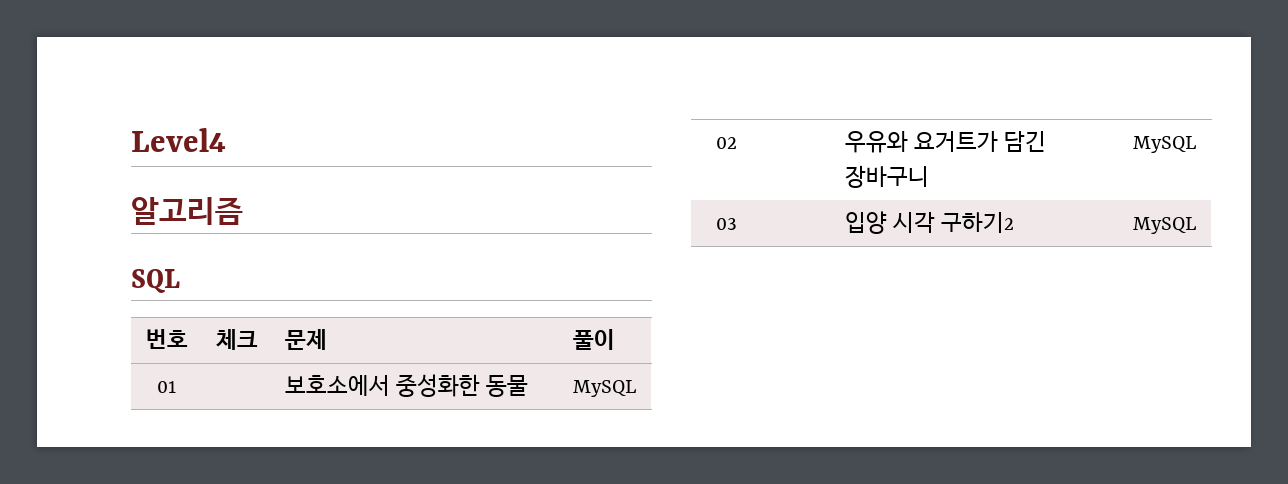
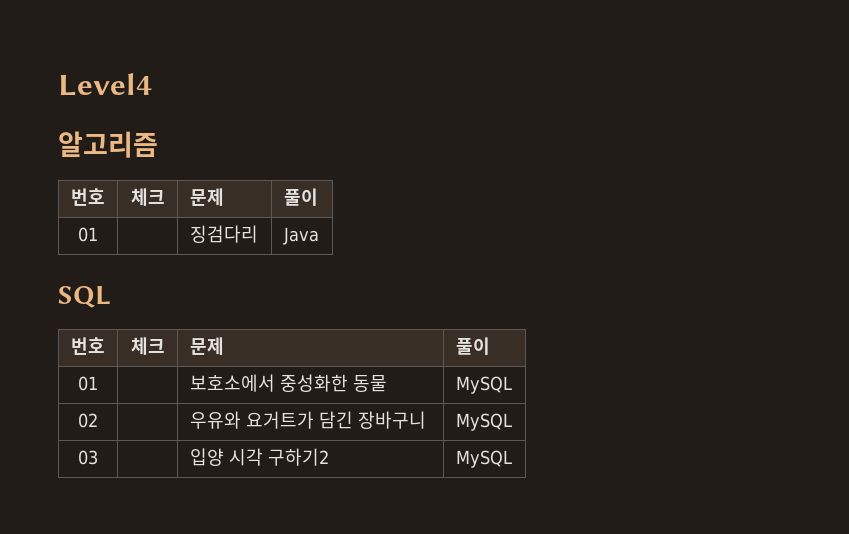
  알고리즘
+ 번호 | 체크 | 문제 | 풀이
+ 01 | | 징검다리 | Java

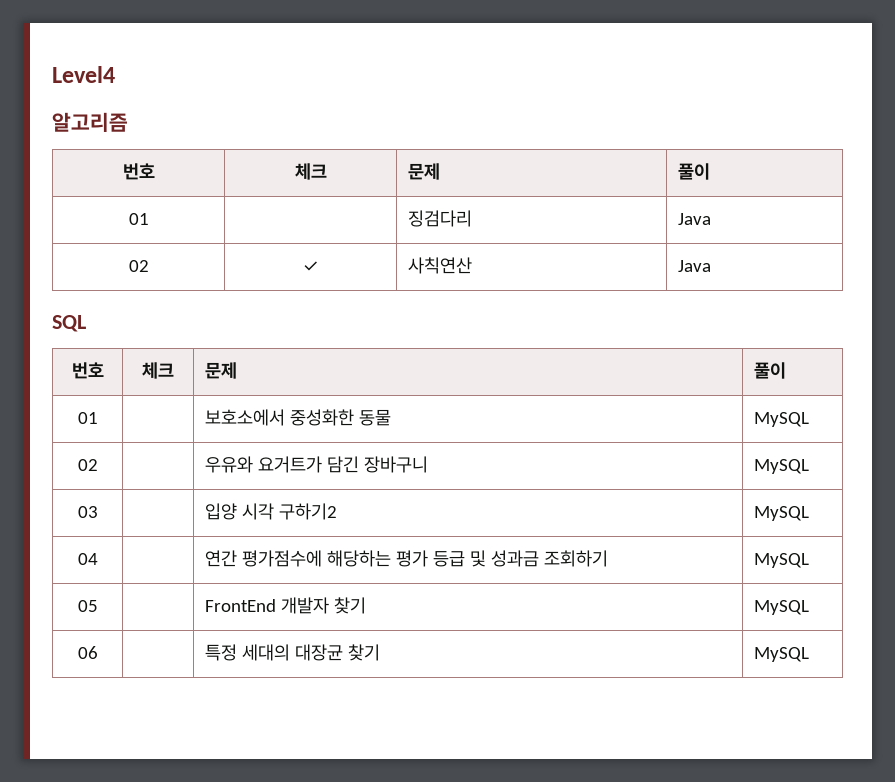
+ 02 | ✓ | 사칙연산 | Java
+ 04 | | 연간 평가점수에 해당하는 평가 등급 및 성과금 조회하기 | MySQL
+ 05 | | FrontEnd 개발자 찾기 | MySQL
+ 06 | | 특정 세대의 대장균 찾기 | MySQL

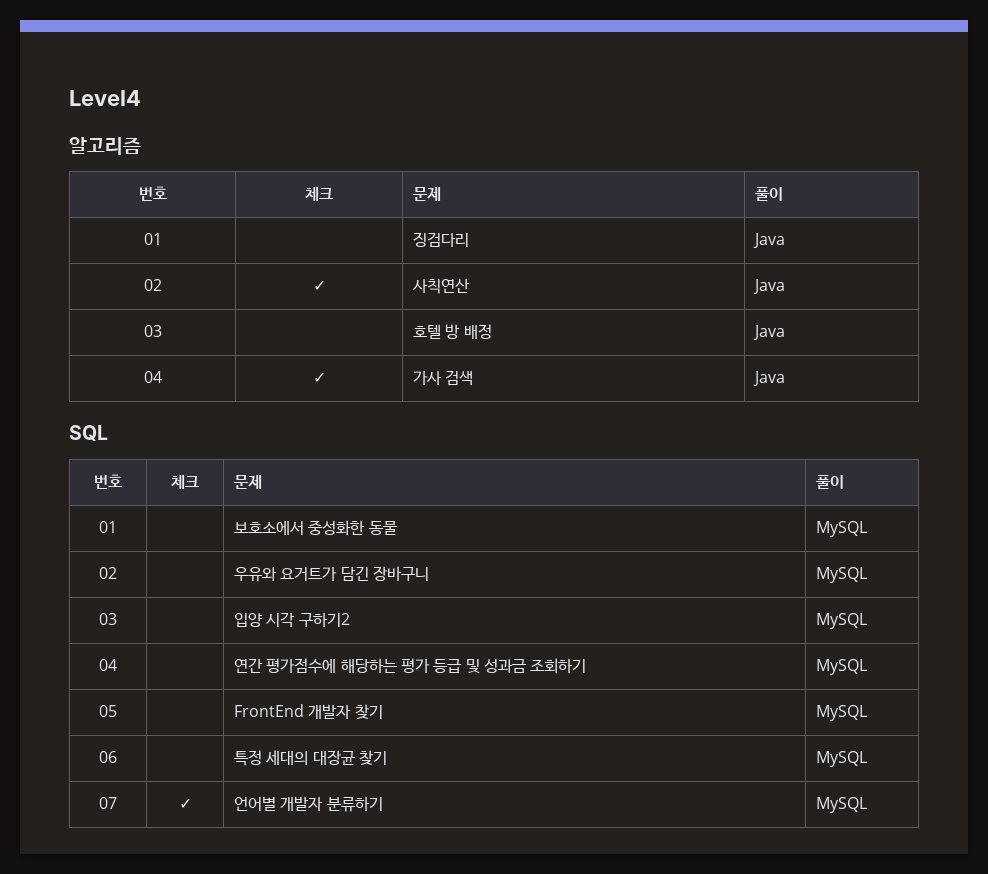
+ 03 | | 호텔 방 배정 | Java
+ 04 | ✓ | 가사 검색 | Java
+ 07 | ✓ | 언어별 개발자 분류하기 | MySQL

